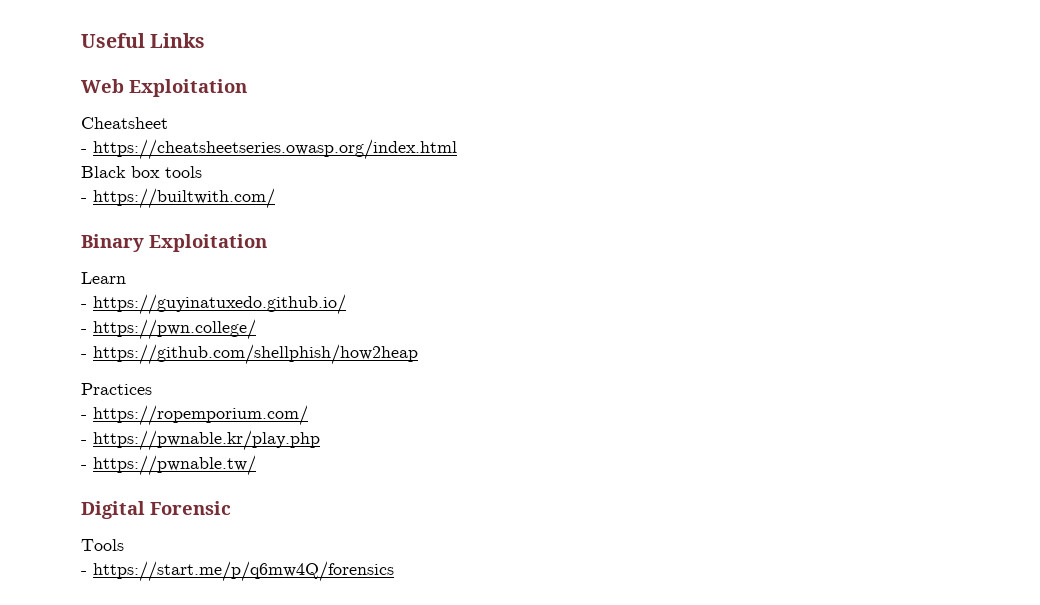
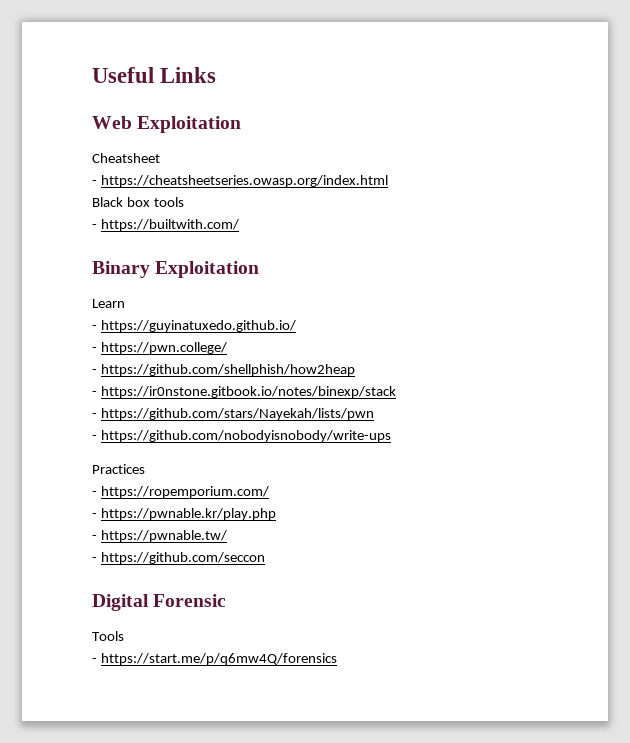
+ - https://ir0nstone.gitbook.io/notes/binexp/stack
+ - https://github.com/stars/Nayekah/lists/pwn
+ - https://github.com/nobodyisnobody/write-ups
+ - https://github.com/seccon

